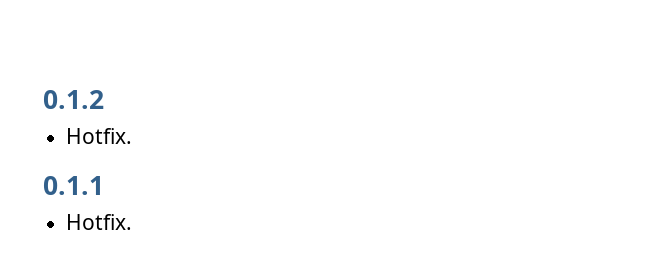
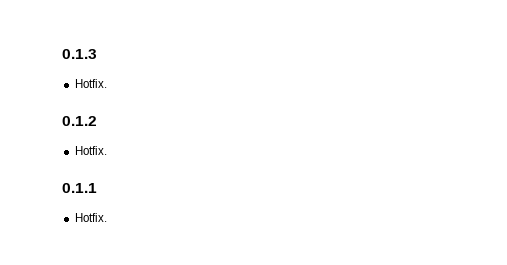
+ 0.1.3
+ Hotfix.

